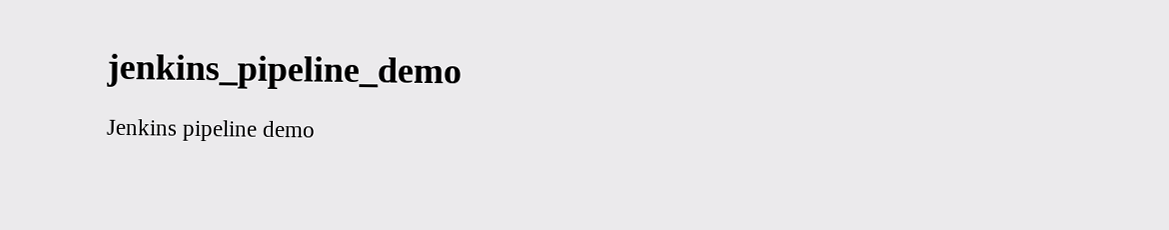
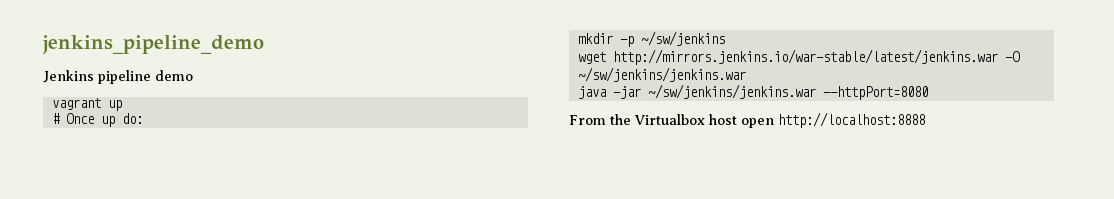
+ vagrant up
+ # Once up do:
+ mkdir -p ~/sw/jenkins
+ wget http://mirrors.jenkins.io/war-stable/latest/jenkins.war -O ~/sw/jenkins/jenkins.war
+ java -jar ~/sw/jenkins/jenkins.war --httpPort=8080
+ From the Virtualbox host open http://localhost:8888

